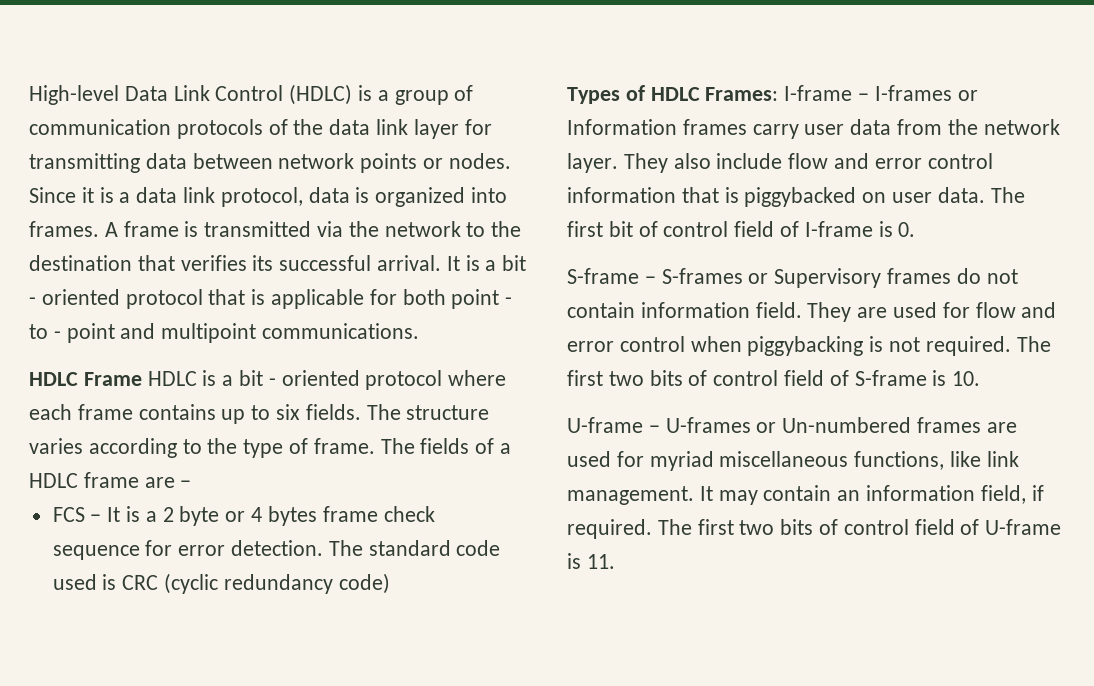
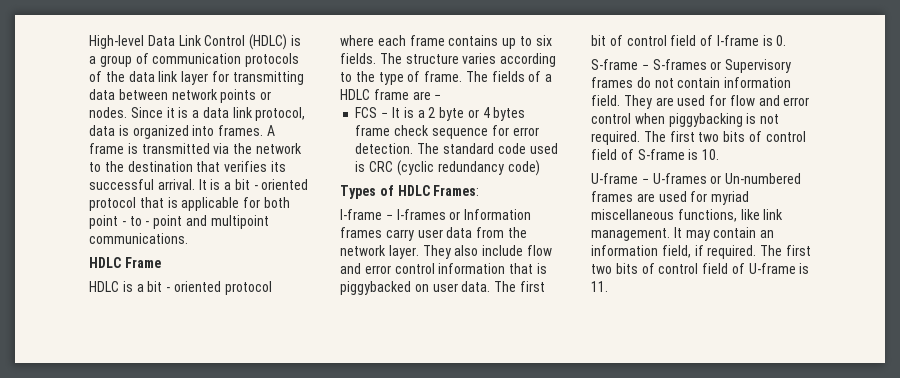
- HDLC Frame HDLC is a bit - oriented protocol where each frame contains up to six fields.
+ HDLC Frame
+ HDLC is a bit - oriented protocol where each frame contains up to six fields.
- Types of HDLC Frames: I-frame − I-frames or Information frames carry user data from the network layer.
+ Types of HDLC Frames:
+ I-frame − I-frames or Information frames carry user data from the network layer.

